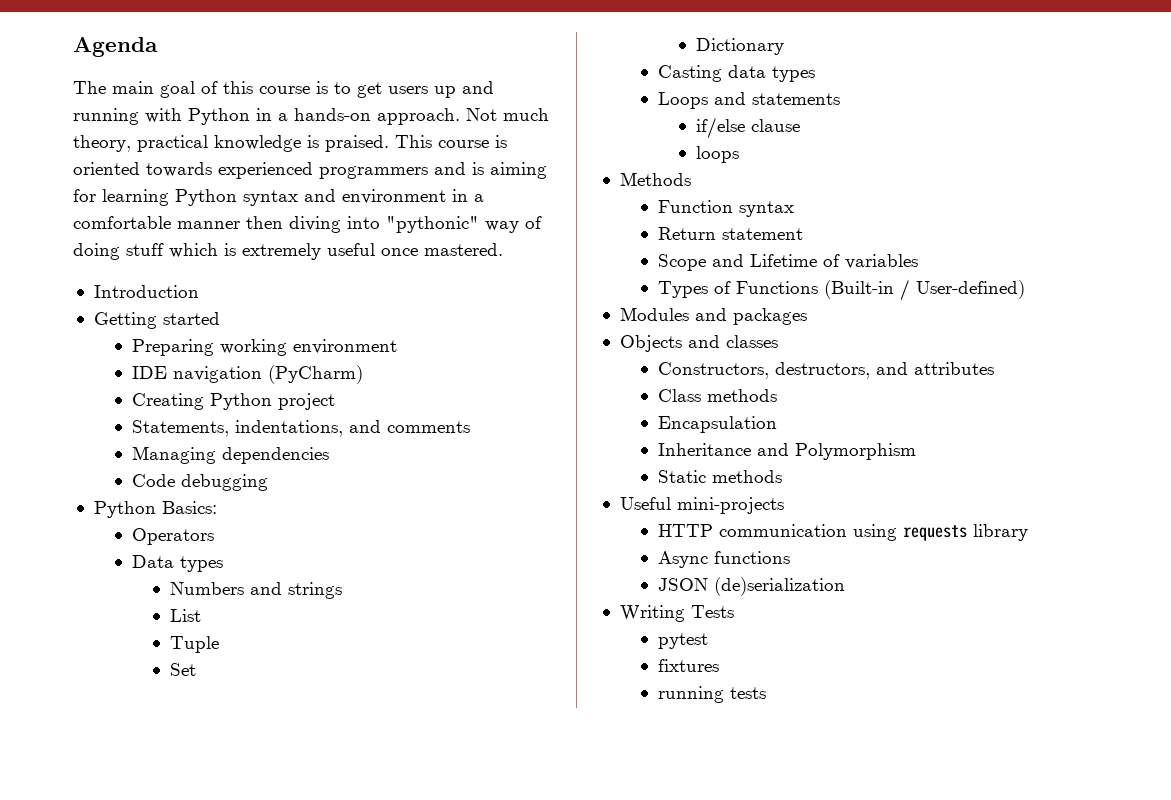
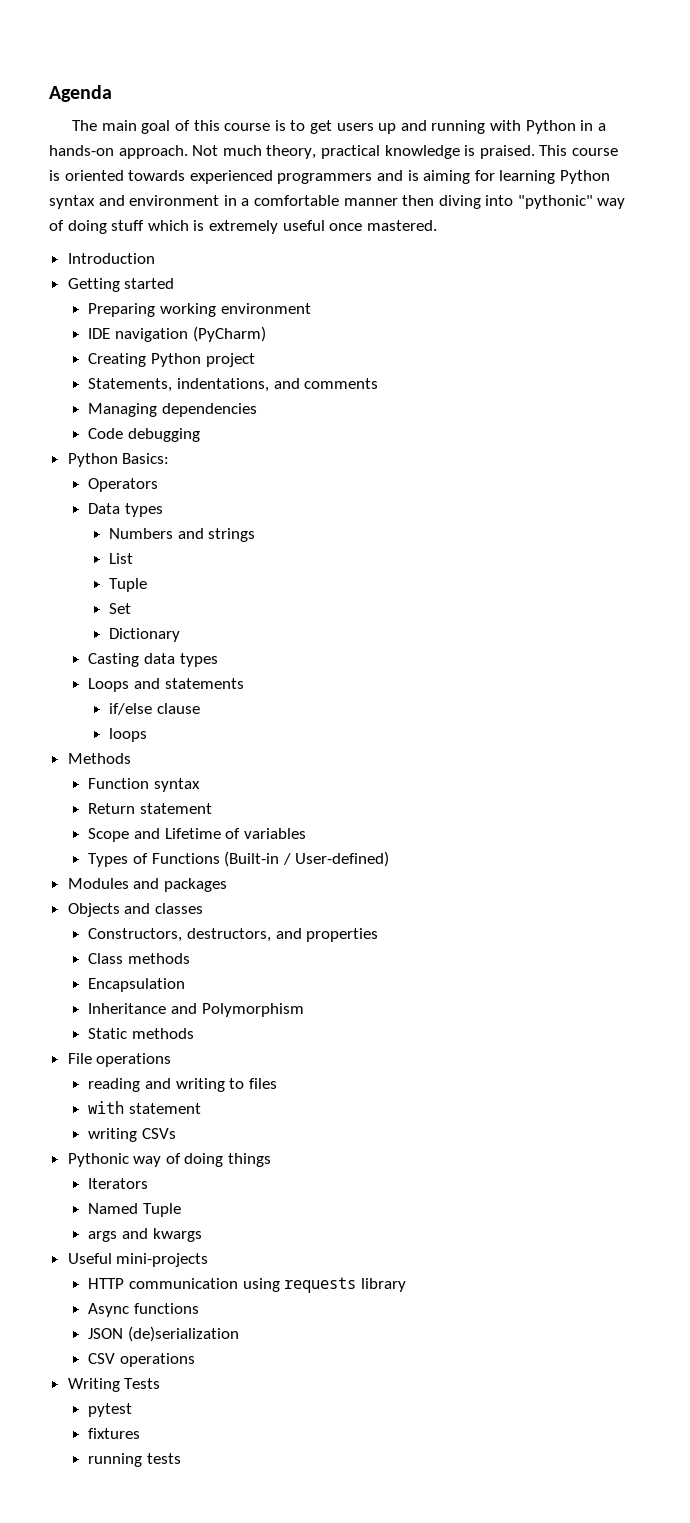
- Constructors, destructors, and attributes
+ Constructors, destructors, and properties
+ File operations
+ reading and writing to files
+ with statement
+ writing CSVs
+ Pythonic way of doing things
+ Iterators
+ Named Tuple
+ args and kwargs
+ CSV operations

